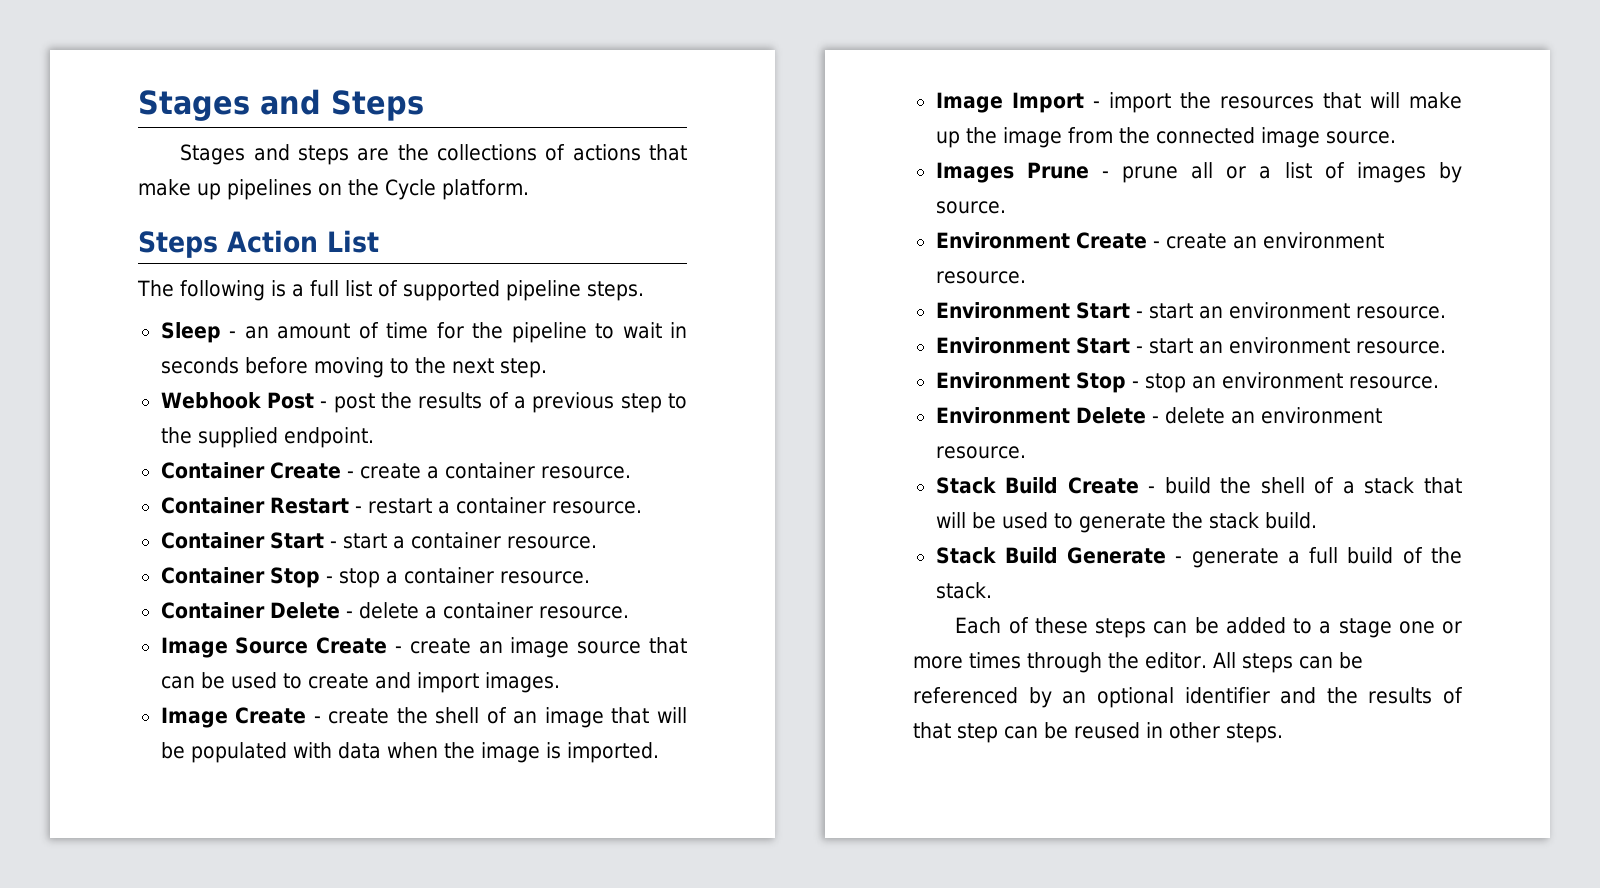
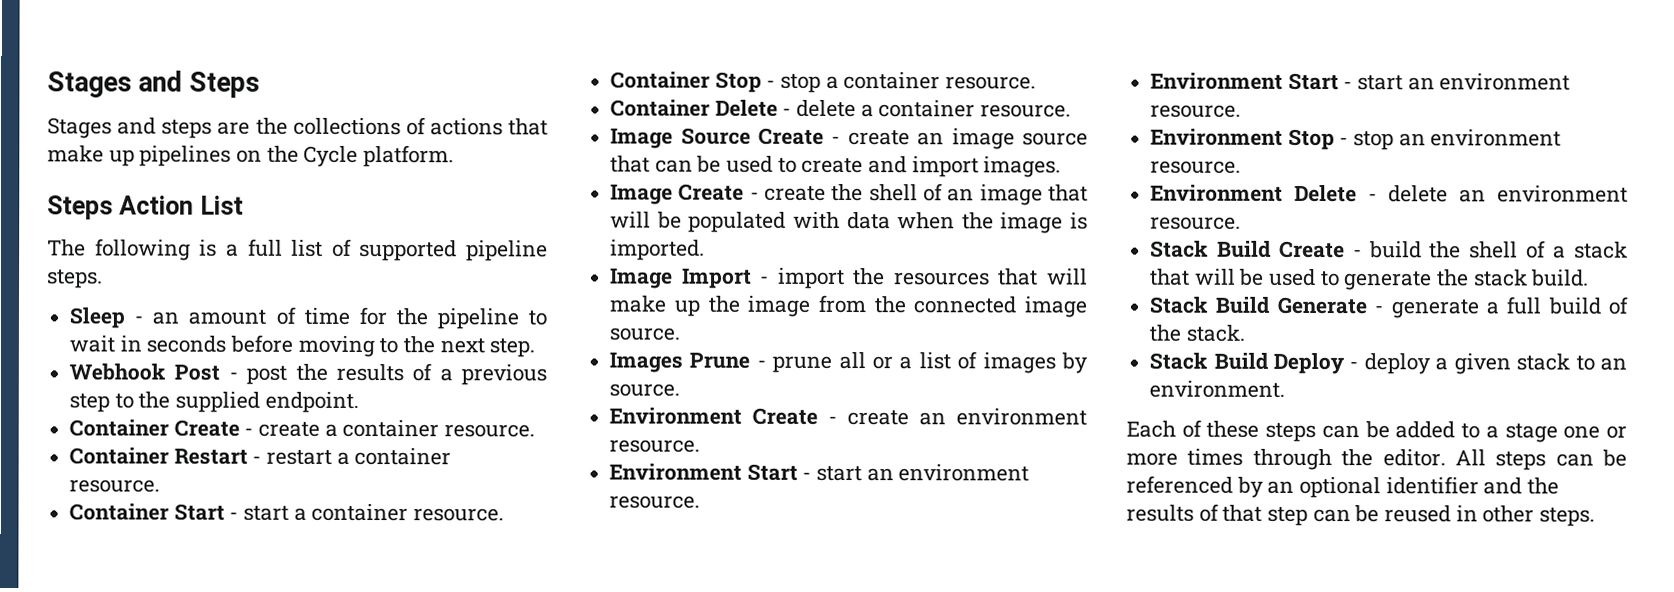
+ Stack Build Deploy - deploy a given stack to an environment.

